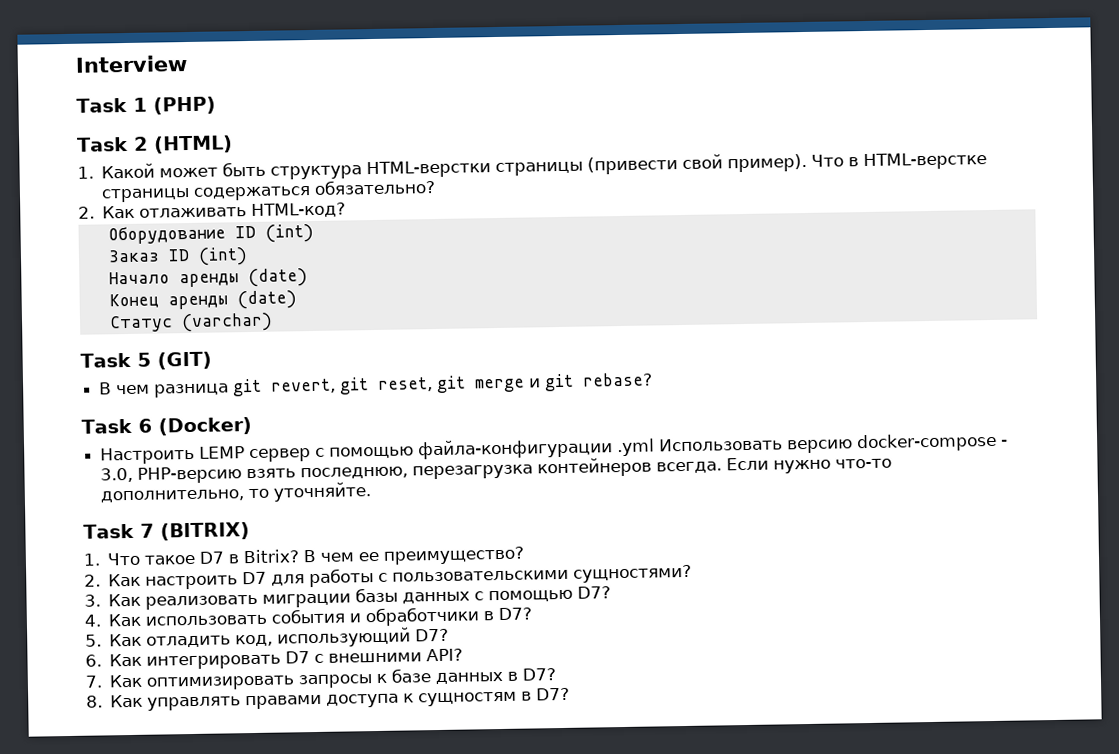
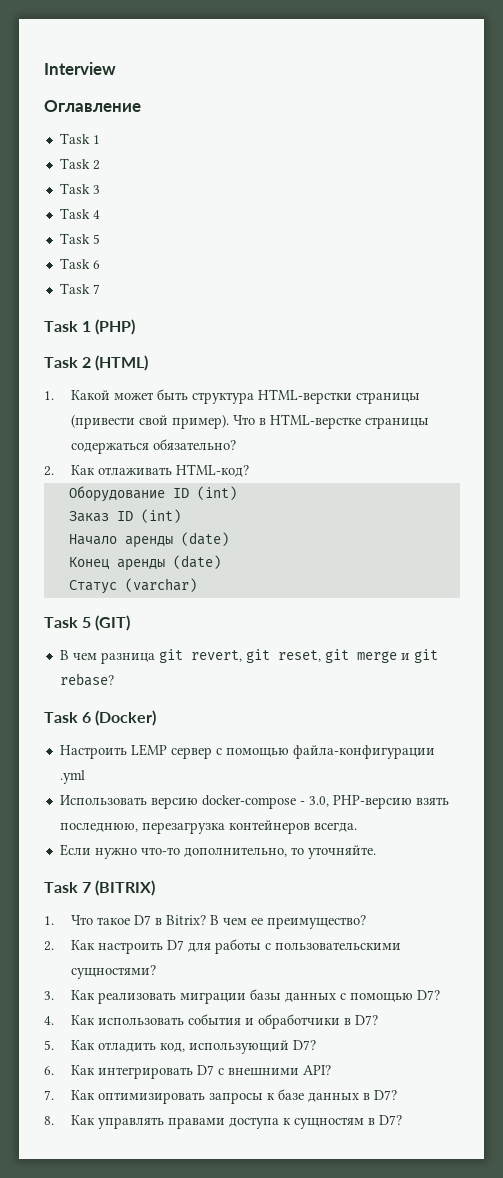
+ Оглавление
+ Task 1
+ Task 2
+ Task 3
+ Task 4
+ Task 5
+ Task 6
+ Task 7
- Настроить LEMP сервер с помощью файла-конфигурации .yml Использовать версию docker-compose - 3.0, PHP-версию взять последнюю, перезагрузка контейнеров всегда. Если нужно что-то дополнительно, то уточняйте.
+ Настроить LEMP сервер с помощью файла-конфигурации .yml
+ Использовать версию docker-compose - 3.0, PHP-версию взять последнюю, перезагрузка контейнеров всегда.
+ Если нужно что-то дополнительно, то уточняйте.

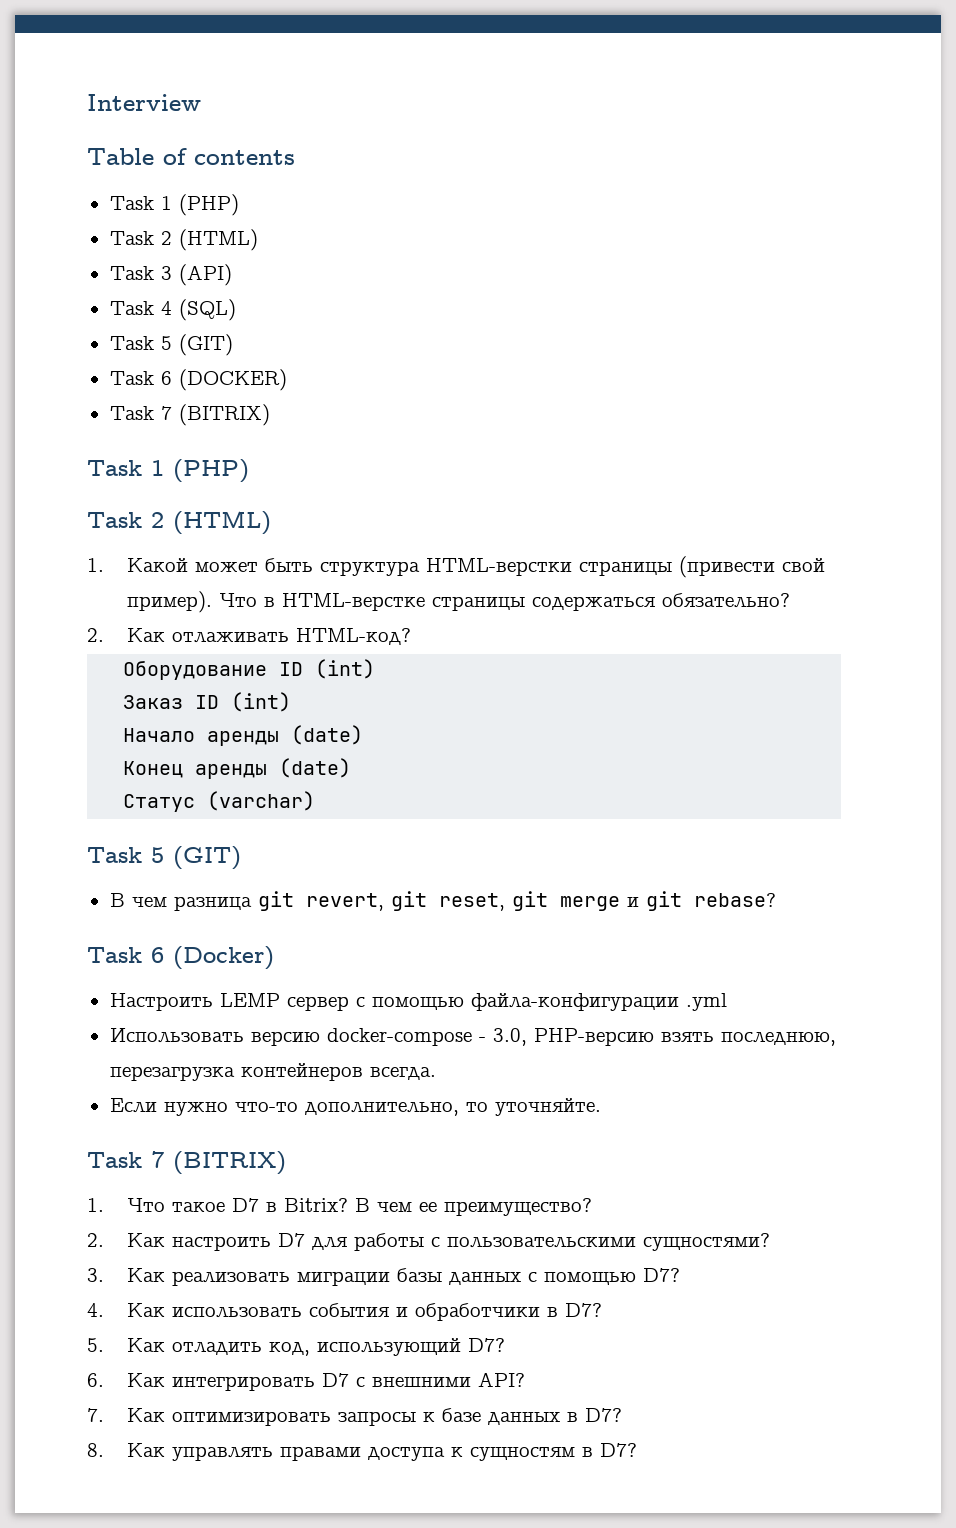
- Оглавление
- Task 1
- Task 2
+ Table of contents
+ Task 1 (PHP)
+ Task 2 (HTML)
- Task 3
+ Task 3 (API)
- Task 4
- Task 5
- Task 6
- Task 7
+ Task 4 (SQL)
+ Task 5 (GIT)
+ Task 6 (DOCKER)
+ Task 7 (BITRIX)

